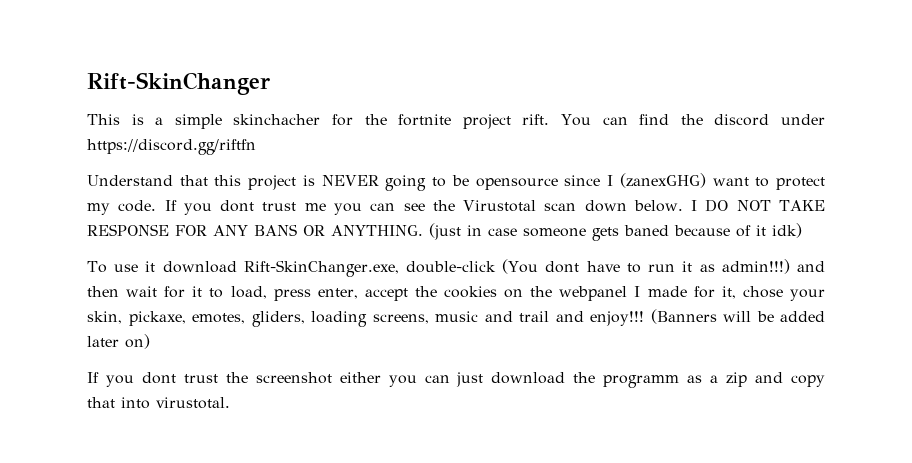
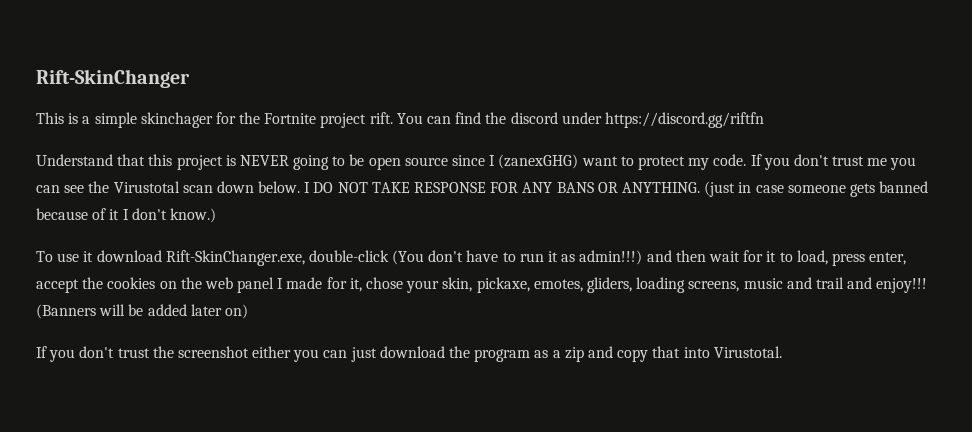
- This is a simple skinchacher for the fortnite project rift.
+ This is a simple skinchager for the Fortnite project rift.
- Understand that this project is NEVER going to be opensource since I (zanexGHG) want to protect my code.
+ Understand that this project is NEVER going to be open source since I (zanexGHG) want to protect my code.
- If you dont trust me you can see the Virustotal scan down below.
+ If you don't trust me you can see the Virustotal scan down below.
- (just in case someone gets baned because of it idk)
+ (just in case someone gets banned because of it I don't know.)
- To use it download Rift-SkinChanger.exe, double-click (You dont have to run it as admin!!!) and then wait for it to load, press enter, accept the cookies on the webpanel I made for it, chose your skin, pickaxe, emotes, gliders, loading screens, music and trail and enjoy!!!
+ To use it download Rift-SkinChanger.exe, double-click (You don't have to run it as admin!!!) and then wait for it to load, press enter, accept the cookies on the web panel I made for it, chose your skin, pickaxe, emotes, gliders, loading screens, music and trail and enjoy!!!
- If you dont trust the screenshot either you can just download the programm as a zip and copy that into virustotal.
+ If you don't trust the screenshot either you can just download the program as a zip and copy that into Virustotal.

